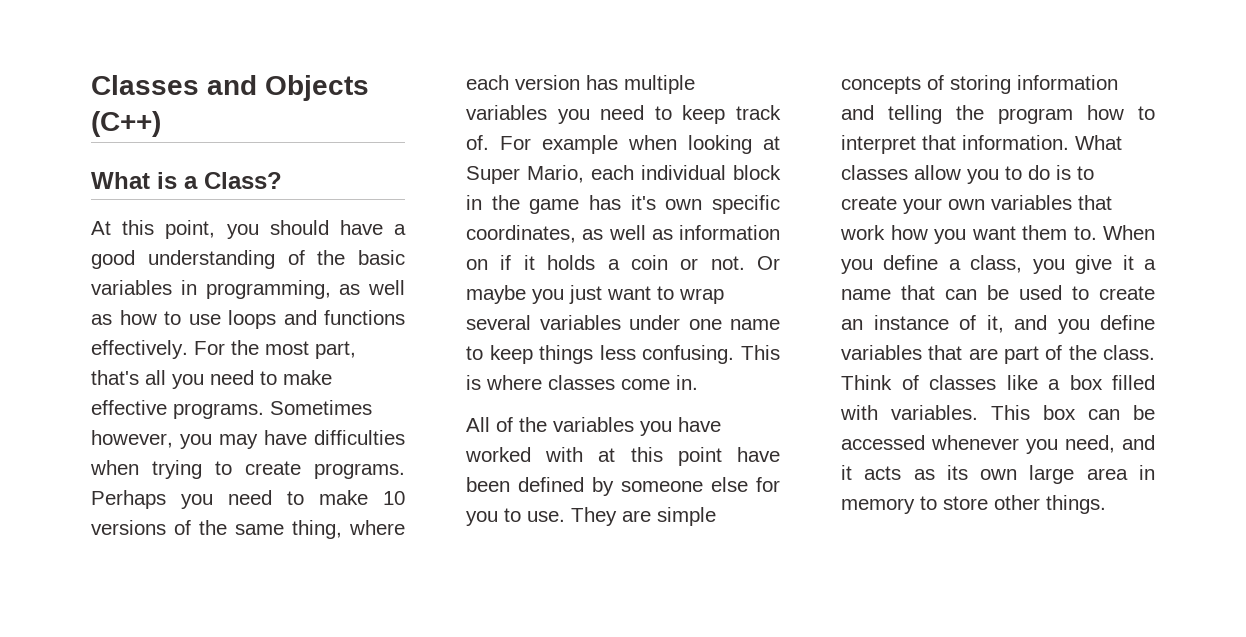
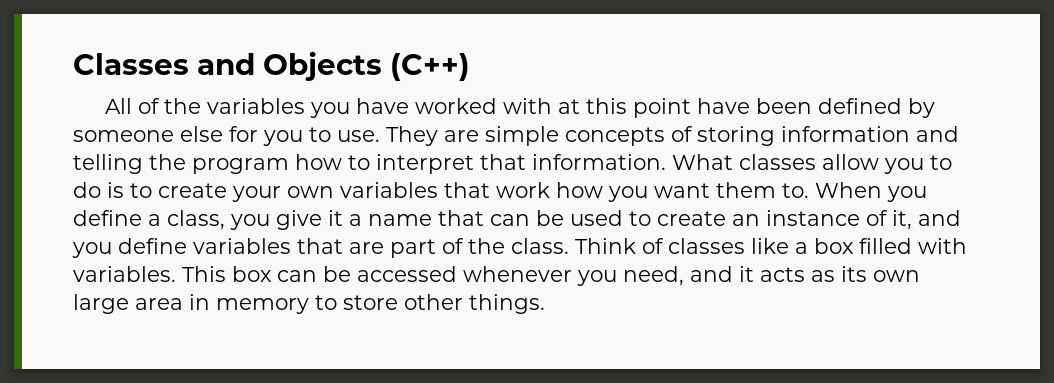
- What is a Class?
- At this point, you should have a good understanding of the basic variables in programming, as well as how to use loops and functions effectively. For the most part, that's all you need to make effective programs. Sometimes however, you may have difficulties when trying to create programs. Perhaps you need to make 10 versions of the same thing, where each version has multiple variables you need to keep track of. For example when looking at Super Mario, each individual block in the game has it's own specific coordinates, as well as information on if it holds a coin or not. Or maybe you just want to wrap several variables under one name to keep things less confusing. This is where classes come in.

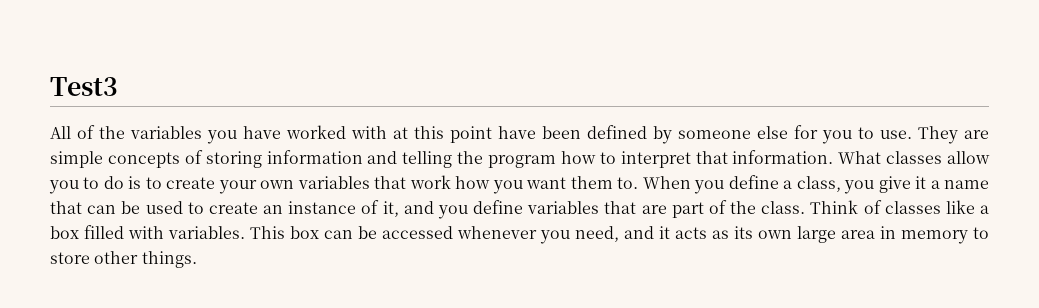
- Classes and Objects (C++)
+ Test3

